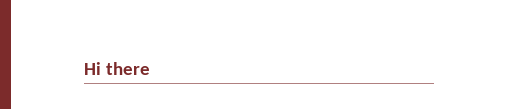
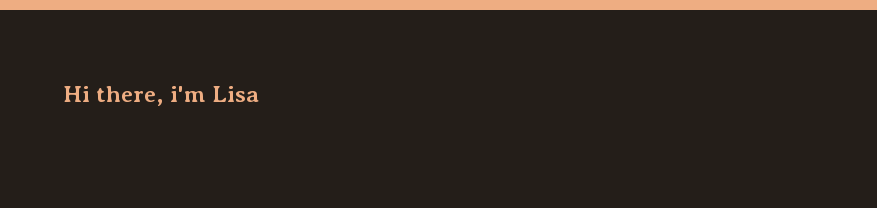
- Hi there
+ Hi there, i'm Lisa

